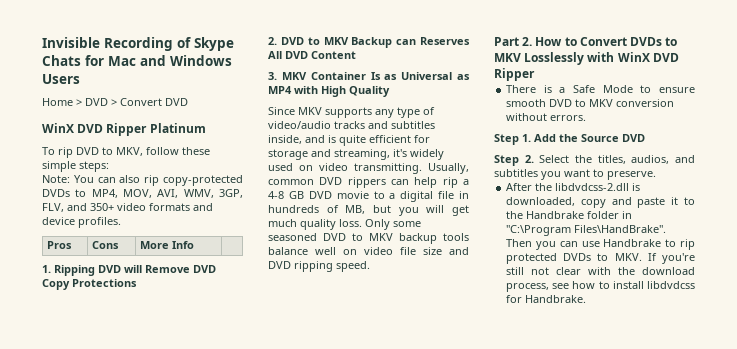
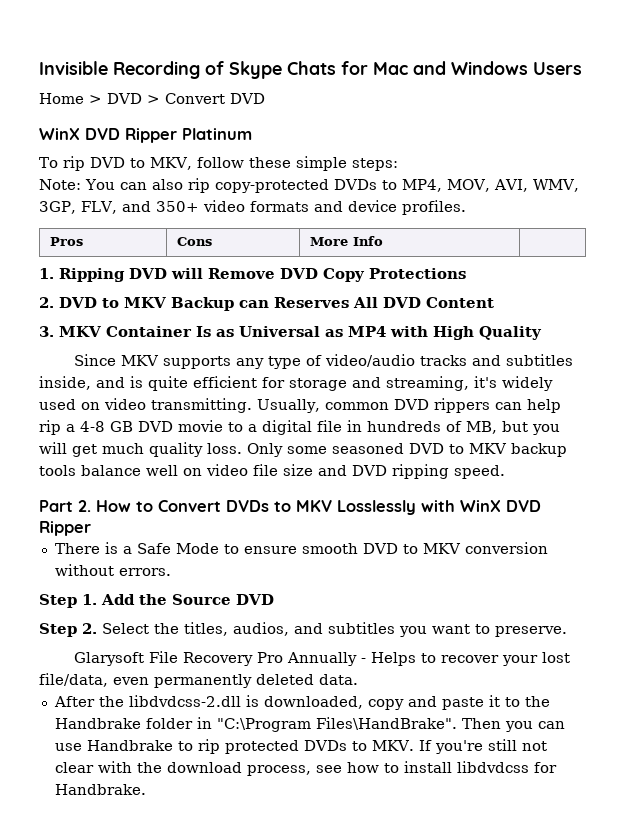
+ Glarysoft File Recovery Pro Annually - Helps to recover your lost file/data, even permanently deleted data.

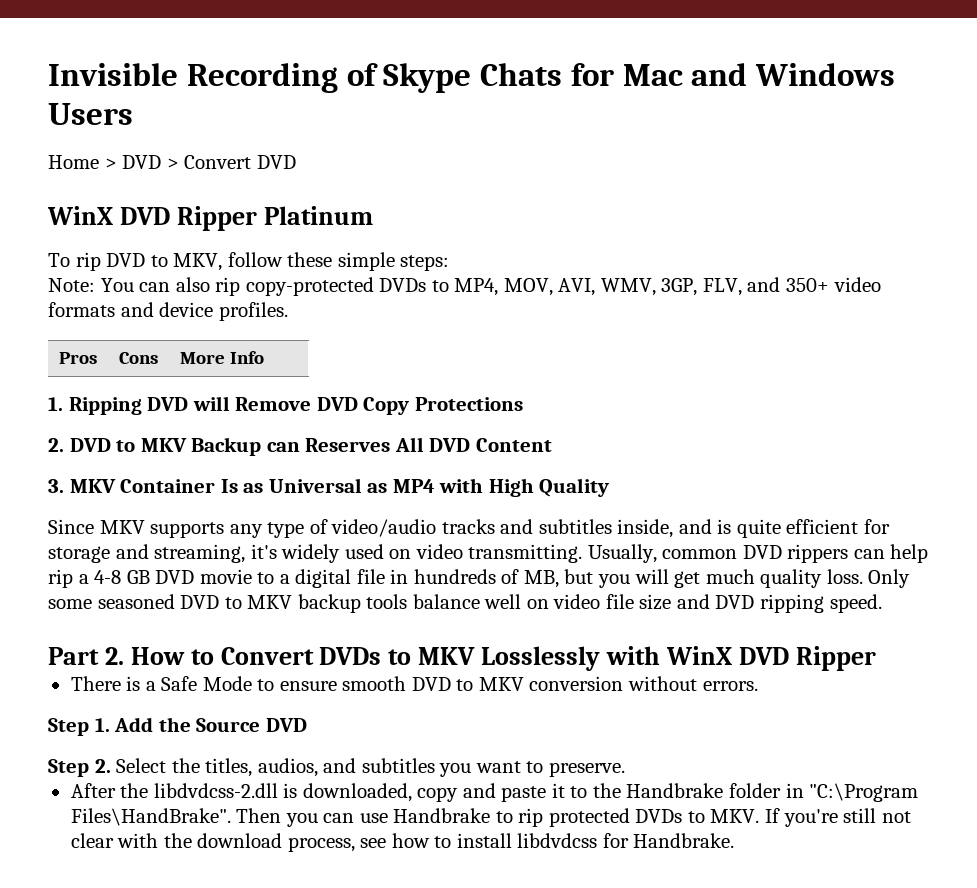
- Glarysoft File Recovery Pro Annually - Helps to recover your lost file/data, even permanently deleted data.

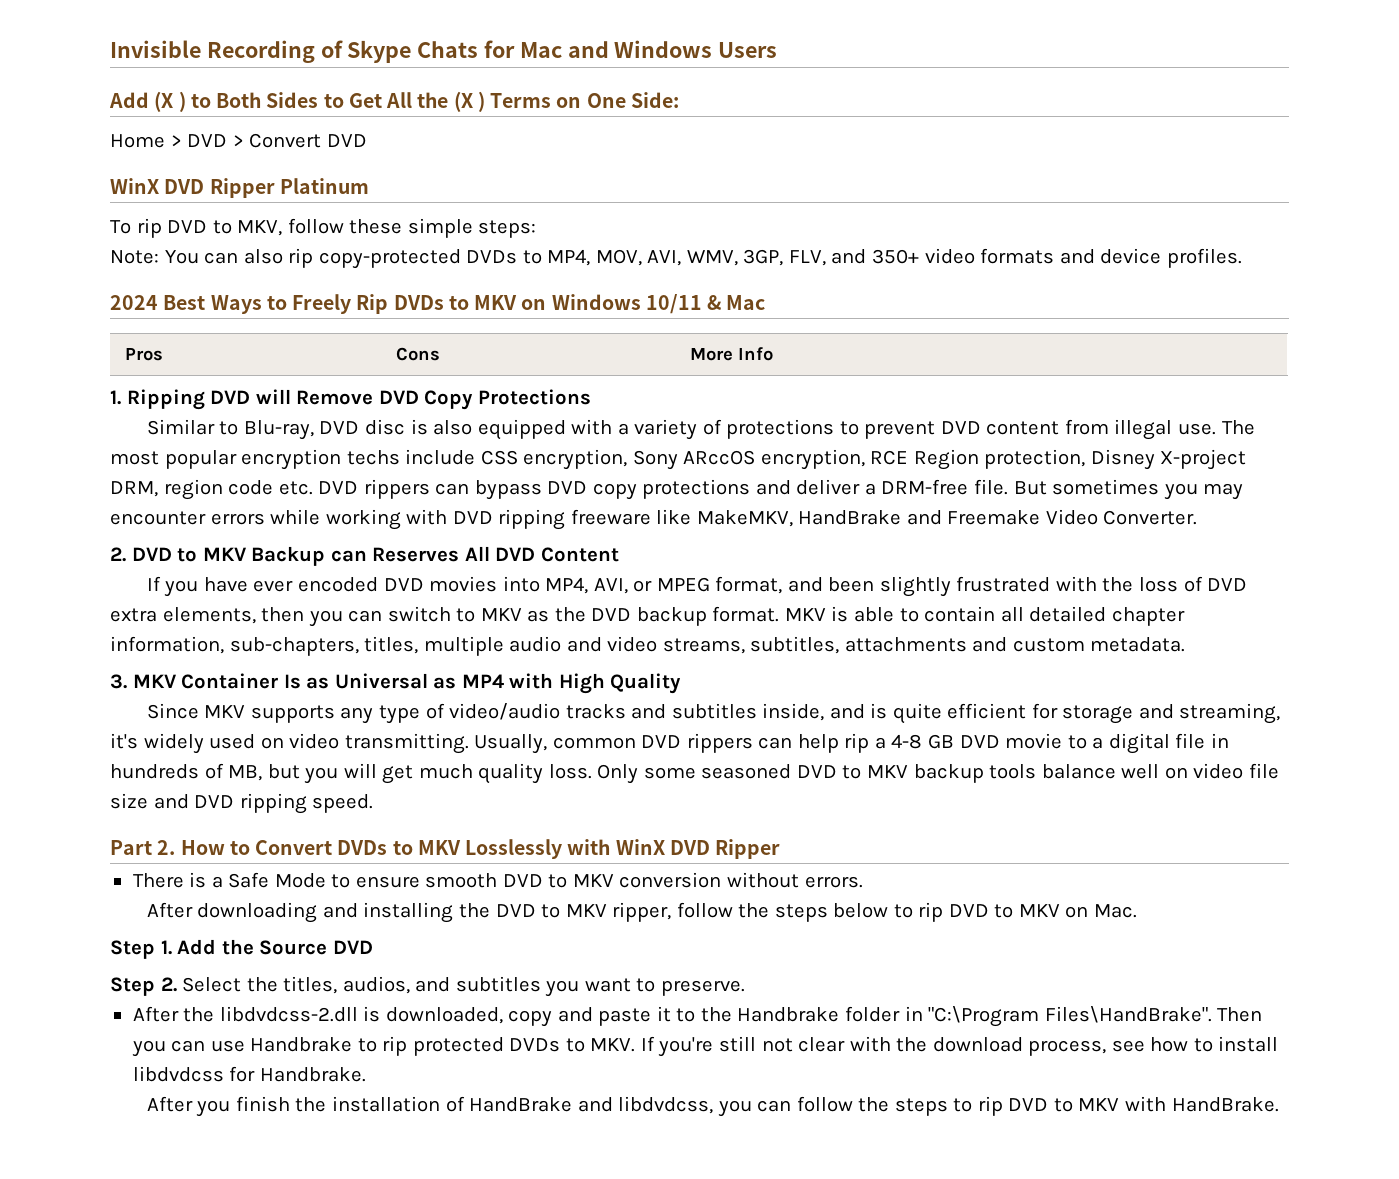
+ Add (X ) to Both Sides to Get All the (X ) Terms on One Side:
+ 2024 Best Ways to Freely Rip DVDs to MKV on Windows 10/11 & Mac
+ Similar to Blu-ray, DVD disc is also equipped with a variety of protections to prevent DVD content from illegal use. The most popular encryption techs include CSS encryption, Sony ARccOS encryption, RCE Region protection, Disney X-project DRM, region code etc. DVD rippers can bypass DVD copy protections and deliver a DRM-free file. But sometimes you may encounter errors while working with DVD ripping freeware like MakeMKV, HandBrake and Freemake Video Converter.
+ If you have ever encoded DVD movies into MP4, AVI, or MPEG format, and been slightly frustrated with the loss of DVD extra elements, then you can switch to MKV as the DVD backup format. MKV is able to contain all detailed chapter information, sub-chapters, titles, multiple audio and video streams, subtitles, attachments and custom metadata.
+ After downloading and installing the DVD to MKV ripper, follow the steps below to rip DVD to MKV on Mac.
+ After you finish the installation of HandBrake and libdvdcss, you can follow the steps to rip DVD to MKV with HandBrake.

